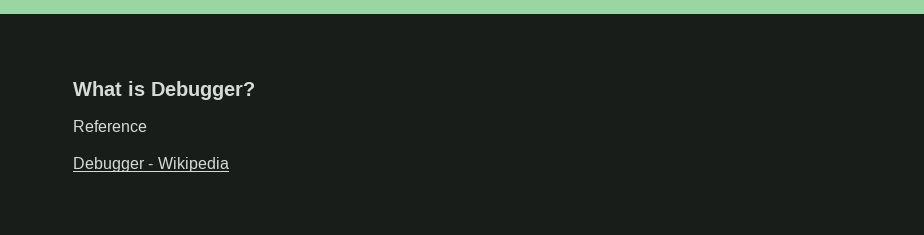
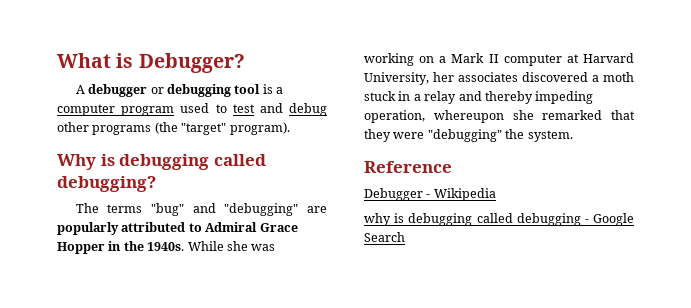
+ A debugger or debugging tool is a computer program used to test and debug other programs (the "target" program).
+ Why is debugging called debugging?
+ The terms "bug" and "debugging" are popularly attributed to Admiral Grace Hopper in the 1940s. While she was working on a Mark II computer at Harvard University, her associates discovered a moth stuck in a relay and thereby impeding operation, whereupon she remarked that they were "debugging" the system.
  Reference
  Debugger - Wikipedia
+ why is debugging called debugging - Google Search

